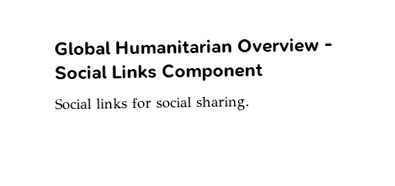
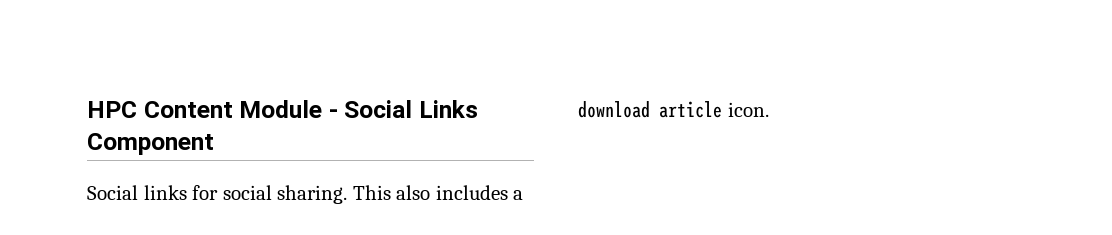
- Global Humanitarian Overview - Social Links Component
+ HPC Content Module - Social Links Component
+ This also includes a download article icon.

